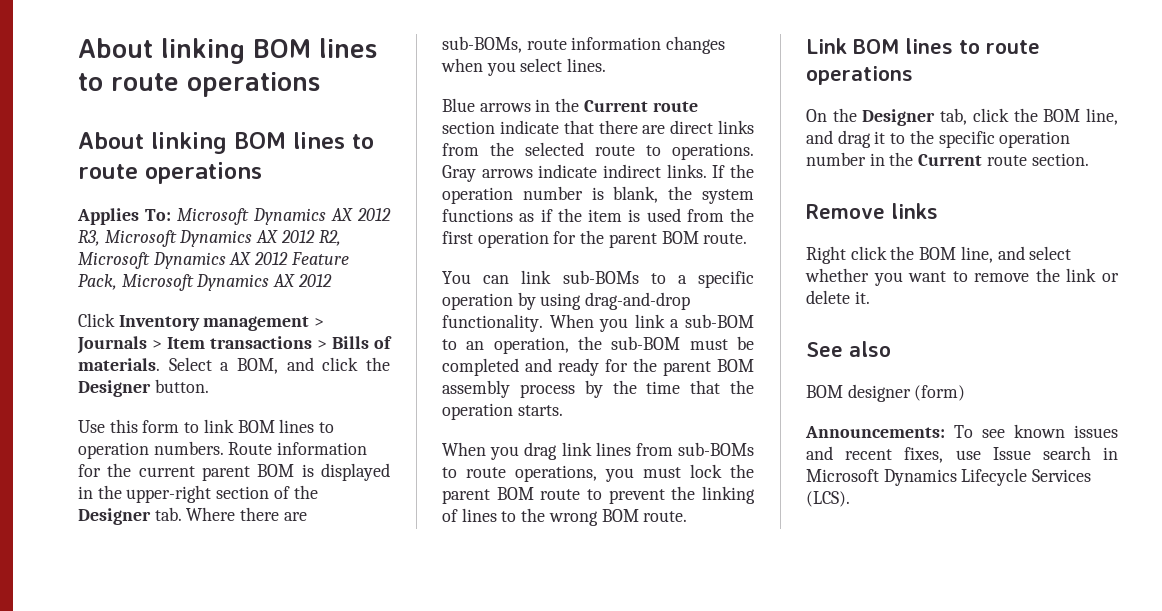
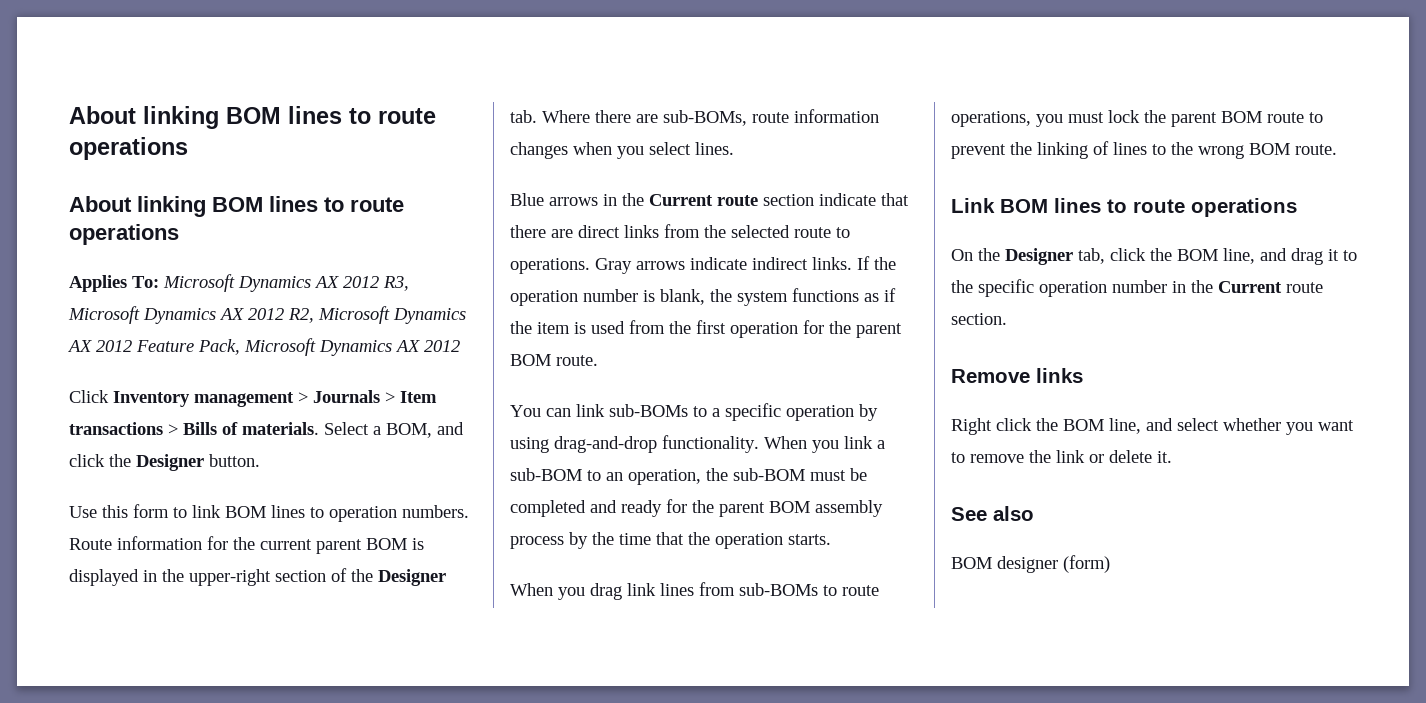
- Announcements: To see known issues and recent fixes, use Issue search in Microsoft Dynamics Lifecycle Services (LCS).

